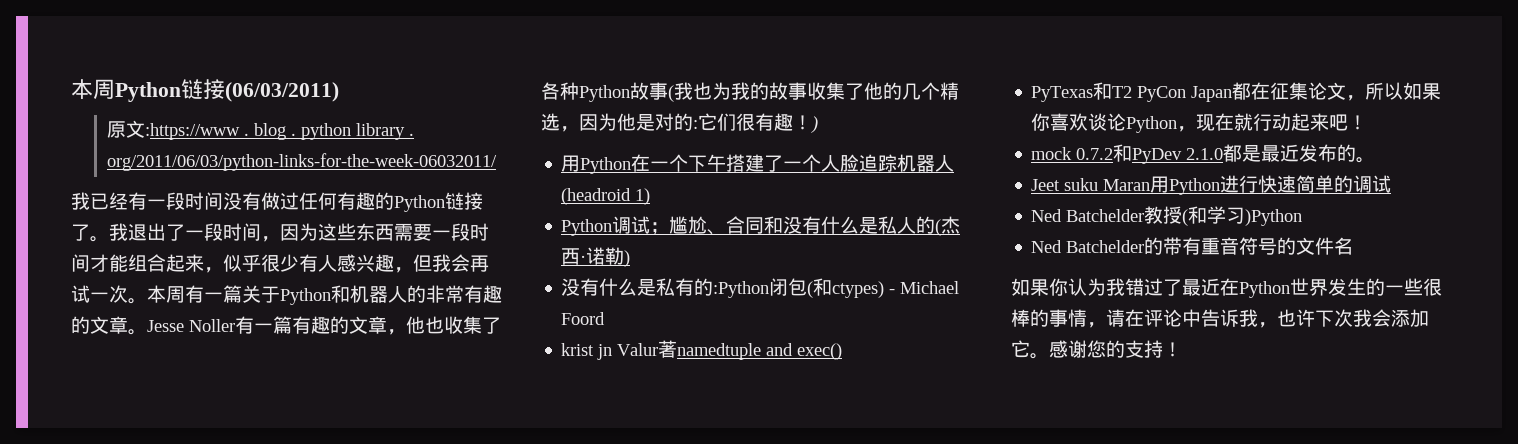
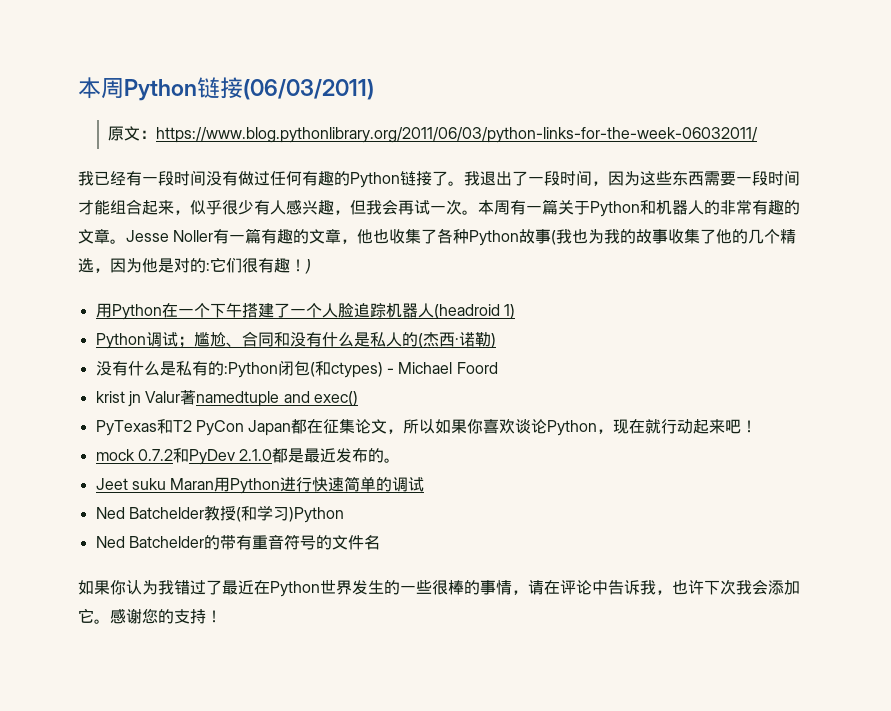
- 原文:https://www . blog . python library . org/2011/06/03/python-links-for-the-week-06032011/
+ 原文：https://www.blog.pythonlibrary.org/2011/06/03/python-links-for-the-week-06032011/

